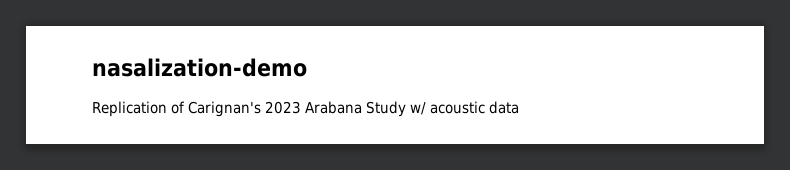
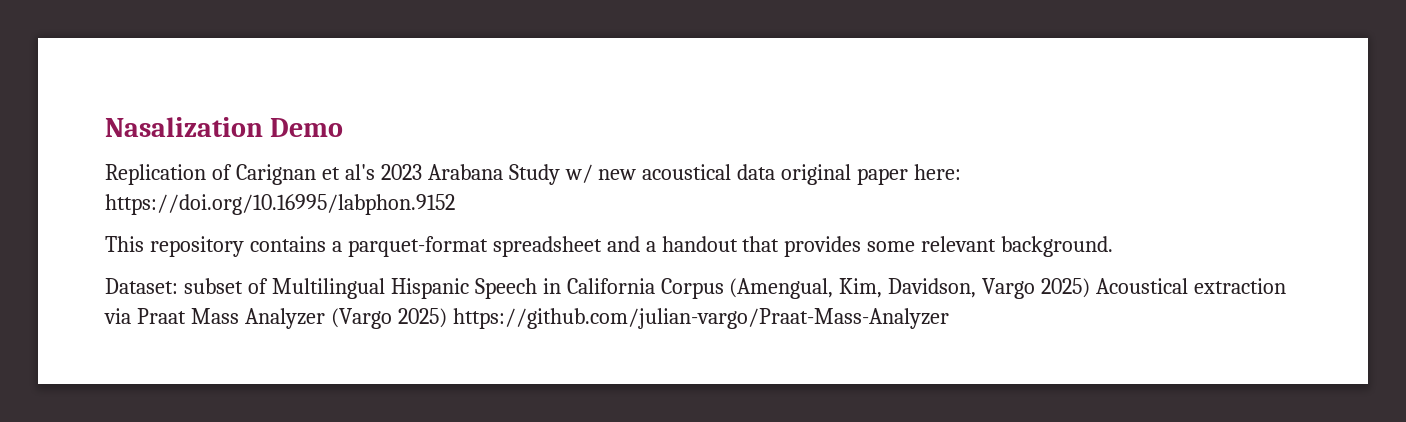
- nasalization-demo
+ Nasalization Demo
- Replication of Carignan's 2023 Arabana Study w/ acoustic data
+ Replication of Carignan et al's 2023 Arabana Study w/ new acoustical data original paper here: https://doi.org/10.16995/labphon.9152
+ This repository contains a parquet-format spreadsheet and a handout that provides some relevant background.
+ Dataset: subset of Multilingual Hispanic Speech in California Corpus (Amengual, Kim, Davidson, Vargo 2025) Acoustical extraction via Praat Mass Analyzer (Vargo 2025) https://github.com/julian-vargo/Praat-Mass-Analyzer

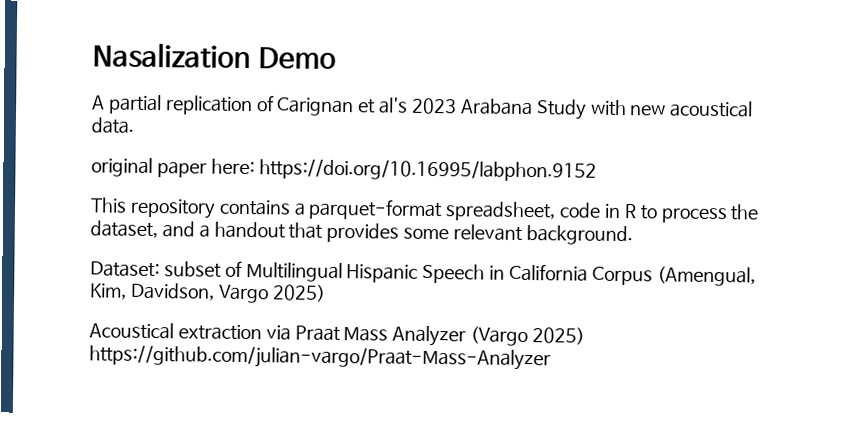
- Replication of Carignan et al's 2023 Arabana Study w/ new acoustical data original paper here: https://doi.org/10.16995/labphon.9152
+ A partial replication of Carignan et al's 2023 Arabana Study with new acoustical data.
+ original paper here: https://doi.org/10.16995/labphon.9152
- This repository contains a parquet-format spreadsheet and a handout that provides some relevant background.
+ This repository contains a parquet-format spreadsheet, code in R to process the dataset, and a handout that provides some relevant background.
- Dataset: subset of Multilingual Hispanic Speech in California Corpus (Amengual, Kim, Davidson, Vargo 2025) Acoustical extraction via Praat Mass Analyzer (Vargo 2025) https://github.com/julian-vargo/Praat-Mass-Analyzer
+ Dataset: subset of Multilingual Hispanic Speech in California Corpus (Amengual, Kim, Davidson, Vargo 2025)
+ Acoustical extraction via Praat Mass Analyzer (Vargo 2025) https://github.com/julian-vargo/Praat-Mass-Analyzer

